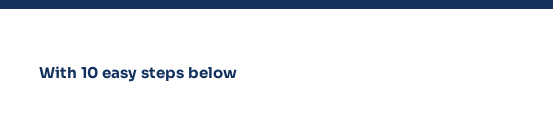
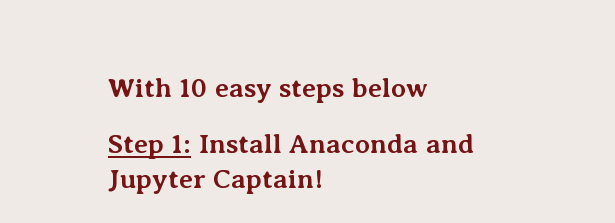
+ Step 1: Install Anaconda and Jupyter Captain!

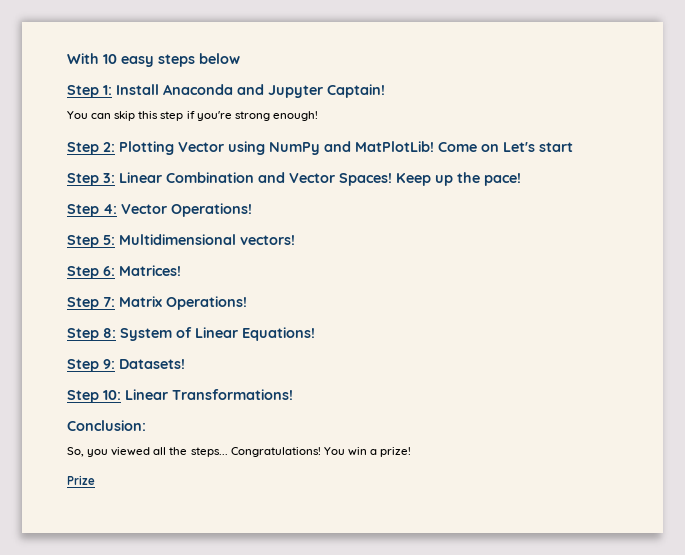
+ You can skip this step if you're strong enough!
+ Step 2: Plotting Vector using NumPy and MatPlotLib! Come on Let's start
+ Step 3: Linear Combination and Vector Spaces! Keep up the pace!
+ Step 4: Vector Operations!
+ Step 5: Multidimensional vectors!
+ Step 6: Matrices!
+ Step 7: Matrix Operations!
+ Step 8: System of Linear Equations!
+ Step 9: Datasets!
+ Step 10: Linear Transformations!
+ Conclusion:
+ So, you viewed all the steps... Congratulations! You win a prize!
+ Prize

